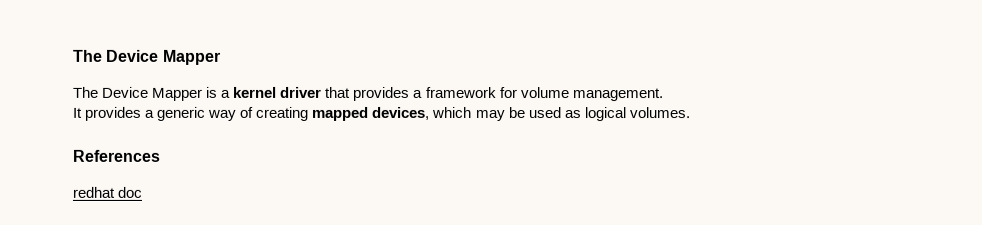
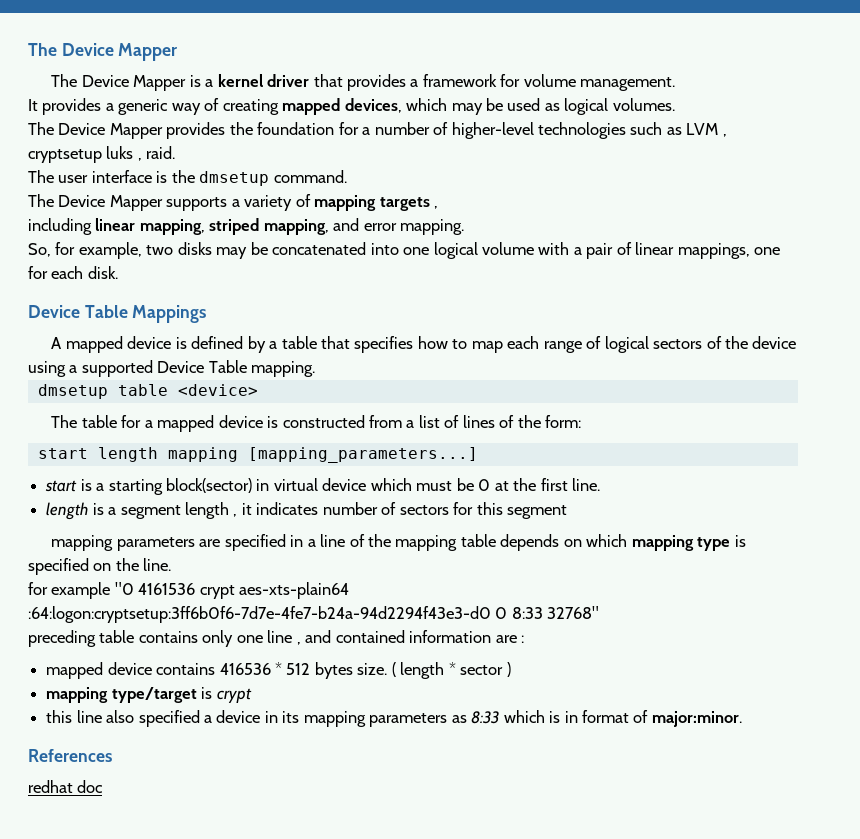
+ The Device Mapper provides the foundation for a number of higher-level technologies such as LVM , cryptsetup luks , raid.
+ The user interface is the dmsetup command.
+ The Device Mapper supports a variety of mapping targets ,
+ including linear mapping, striped mapping, and error mapping.
+ So, for example, two disks may be concatenated into one logical volume with a pair of linear mappings, one for each disk.
+ Device Table Mappings
+ A mapped device is defined by a table that specifies how to map each range of logical sectors of the device using a supported Device Table mapping.
+ dmsetup table <device>
+ The table for a mapped device is constructed from a list of lines of the form:
+ start length mapping [mapping_parameters...]
+ start is a starting block(sector) in virtual device which must be 0 at the first line.
+ length is a segment length , it indicates number of sectors for this segment
+ mapping parameters are specified in a line of the mapping table depends on which mapping type is specified on the line.
+ for example "0 4161536 crypt aes-xts-plain64 :64:logon:cryptsetup:3ff6b0f6-7d7e-4fe7-b24a-94d2294f43e3-d0 0 8:33 32768"
+ preceding table contains only one line , and contained information are :
+ mapped device contains 416536 * 512 bytes size. ( length * sector )
+ mapping type/target is crypt
+ this line also specified a device in its mapping parameters as 8:33 which is in format of major:minor.

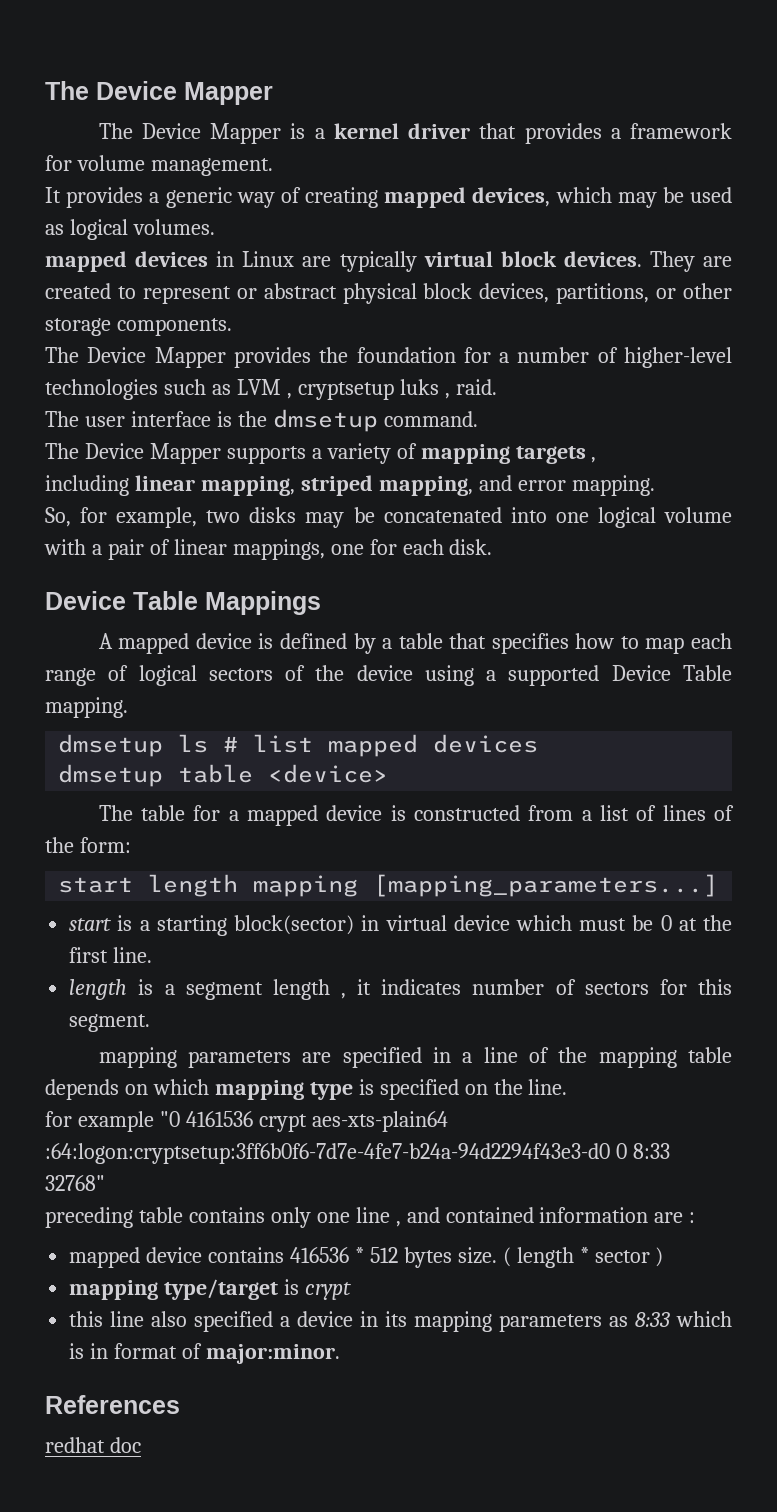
+ mapped devices in Linux are typically virtual block devices. They are created to represent or abstract physical block devices, partitions, or other storage components.
+ dmsetup ls # list mapped devices
- length is a segment length , it indicates number of sectors for this segment
+ length is a segment length , it indicates number of sectors for this segment.

